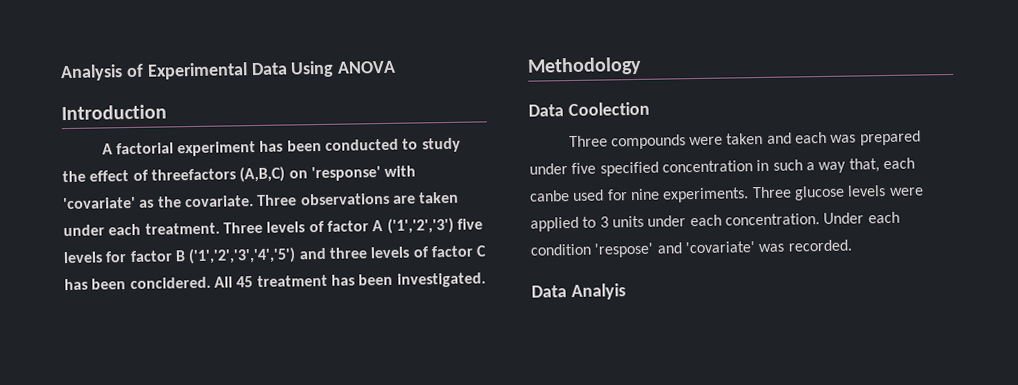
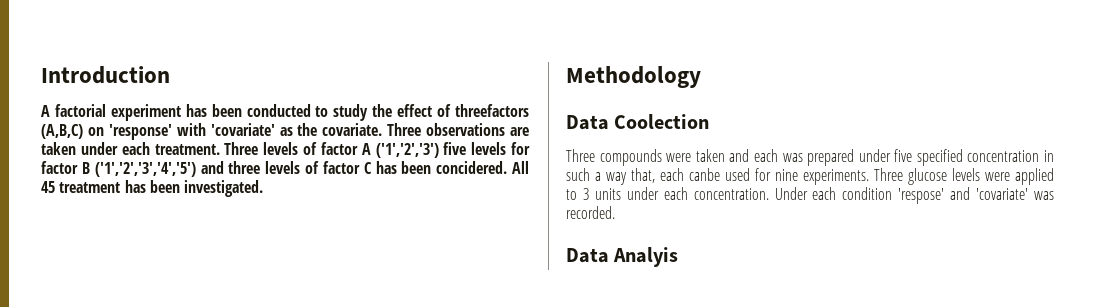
- Analysis of Experimental Data Using ANOVA

